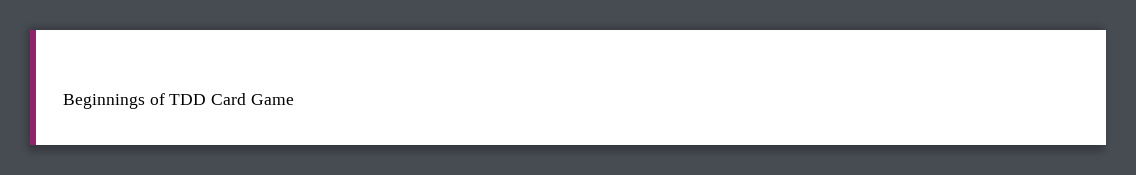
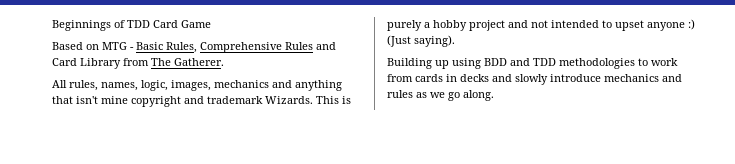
+ Based on MTG - Basic Rules, Comprehensive Rules and Card Library from The Gatherer.
+ All rules, names, logic, images, mechanics and anything that isn't mine copyright and trademark Wizards. This is purely a hobby project and not intended to upset anyone :) (Just saying).
+ Building up using BDD and TDD methodologies to work from cards in decks and slowly introduce mechanics and rules as we go along.

